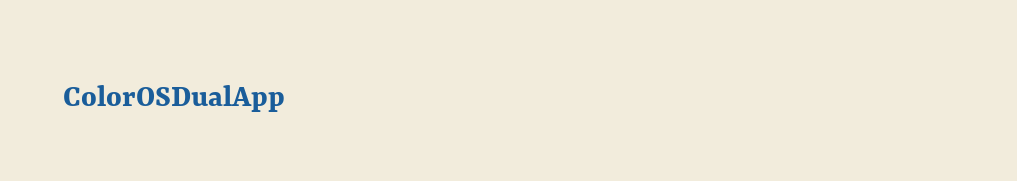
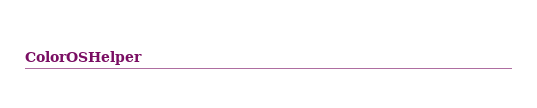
- ColorOSDualApp
+ ColorOSHelper

